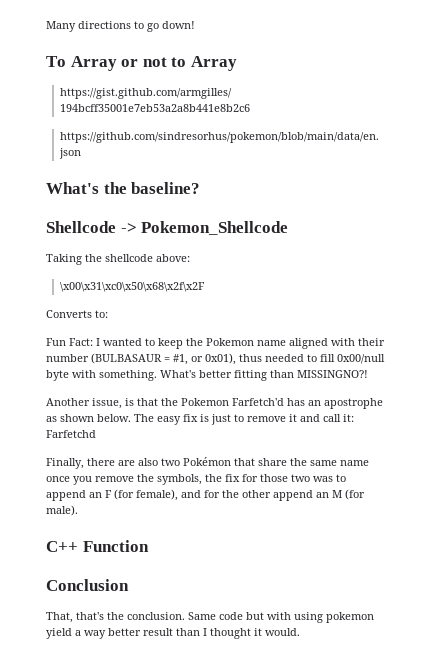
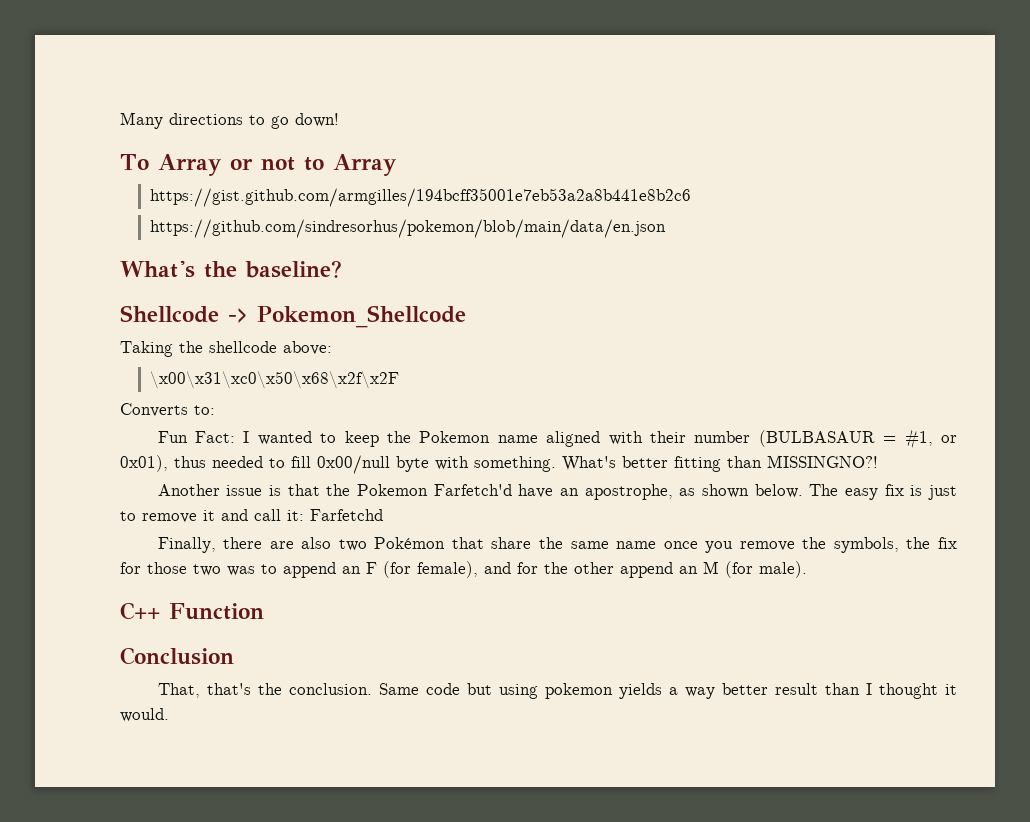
- Another issue, is that the Pokemon Farfetch'd has an apostrophe as shown below.
+ Another issue is that the Pokemon Farfetch'd have an apostrophe, as shown below.
- Same code but with using pokemon yield a way better result than I thought it would.
+ Same code but using pokemon yields a way better result than I thought it would.

